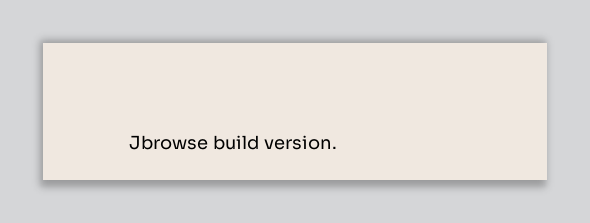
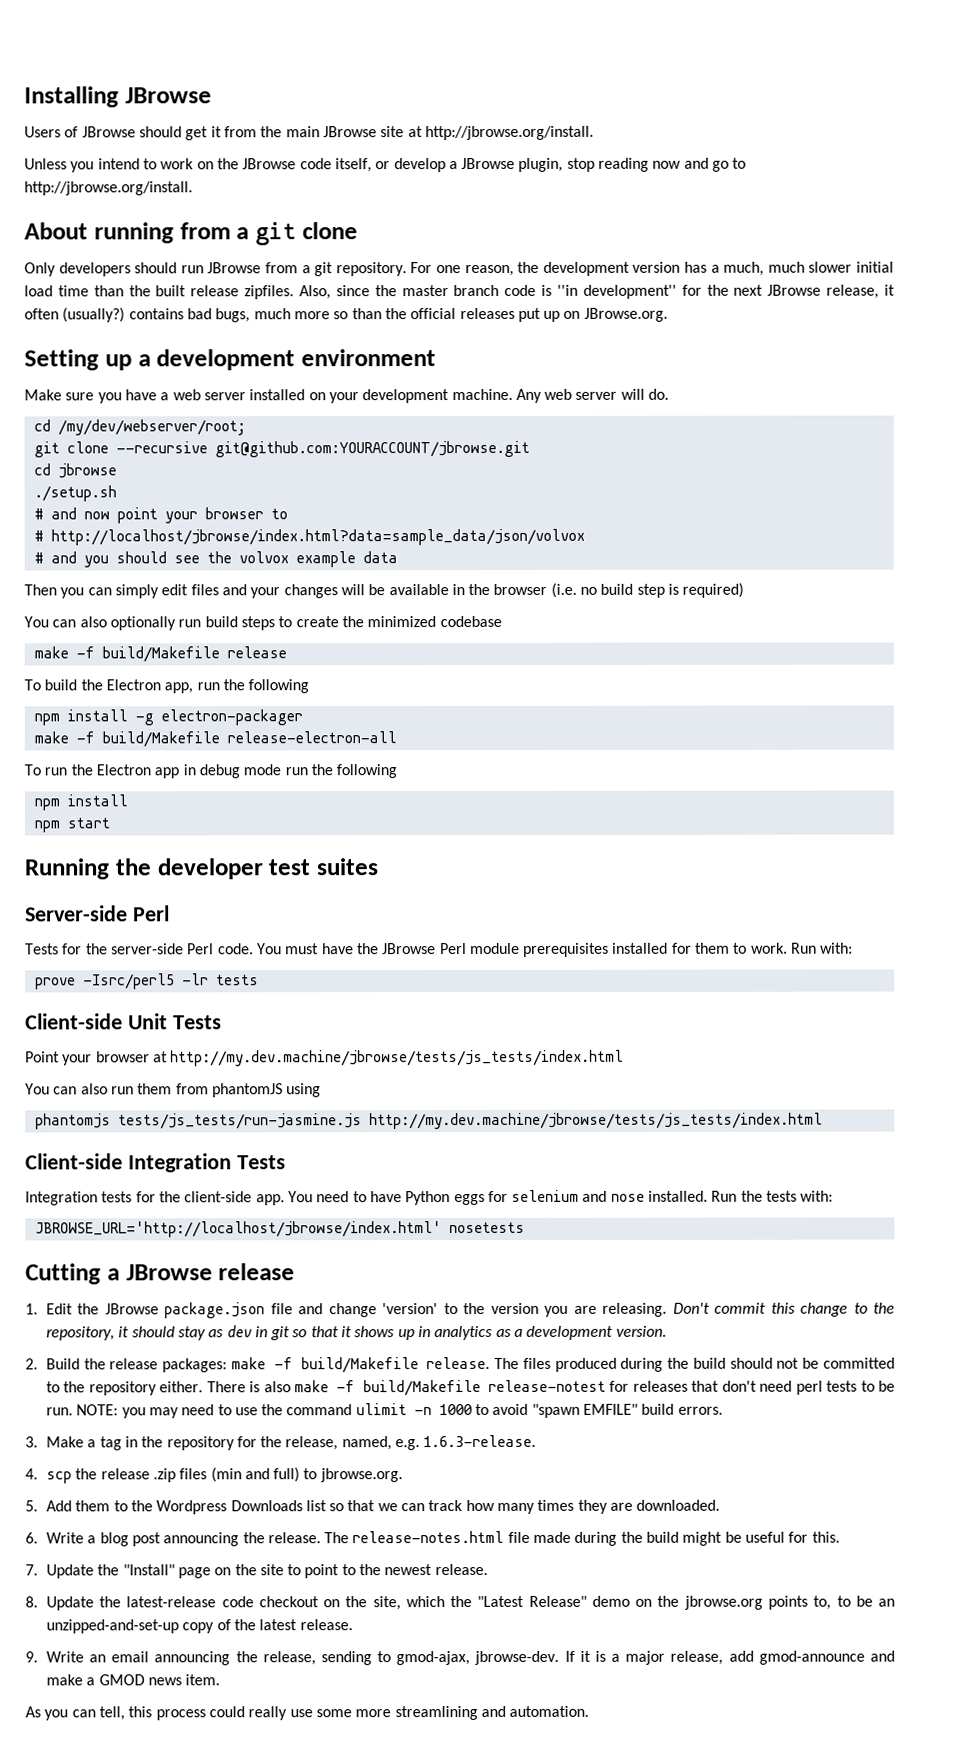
- Jbrowse build version.
+ Installing JBrowse
+ Users of JBrowse should get it from the main JBrowse site at http://jbrowse.org/install.
+ Unless you intend to work on the JBrowse code itself, or develop a JBrowse plugin, stop reading now and go to http://jbrowse.org/install.
+ About running from a git clone
+ Only developers should run JBrowse from a git repository. For one reason, the development version has a much, much slower initial load time than the built release zipfiles. Also, since the master branch code is ''in development'' for the next JBrowse release, it often (usually?) contains bad bugs, much more so than the official releases put up on JBrowse.org.
+ Setting up a development environment
+ Make sure you have a web server installed on your development machine. Any web server will do.
+ cd /my/dev/webserver/root;
+ git clone --recursive git@github.com:YOURACCOUNT/jbrowse.git
+ cd jbrowse
+ ./setup.sh
+ # and now point your browser to
+ # http://localhost/jbrowse/index.html?data=sample_data/json/volvox
+ # and you should see the volvox example data
+ Then you can simply edit files and your changes will be available in the browser (i.e. no build step is required)
+ You can also optionally run build steps to create the minimized codebase
+ make -f build/Makefile release
+ To build the Electron app, run the following
+ npm install -g electron-packager
+ make -f build/Makefile release-electron-all
+ To run the Electron app in debug mode run the following
+ npm install
+ npm start
+ Running the developer test suites
+ Server-side Perl
+ Tests for the server-side Perl code. You must have the JBrowse Perl module prerequisites installed for them to work. Run with:
+ prove -Isrc/perl5 -lr tests
+ Client-side Unit Tests
+ Point your browser at http://my.dev.machine/jbrowse/tests/js_tests/index.html
+ You can also run them from phantomJS using
+ phantomjs tests/js_tests/run-jasmine.js http://my.dev.machine/jbrowse/tests/js_tests/index.html
+ Client-side Integration Tests
+ Integration tests for the client-side app. You need to have Python eggs for selenium and nose installed. Run the tests with:
+ JBROWSE_URL='http://localhost/jbrowse/index.html' nosetests
+ Cutting a JBrowse release
+ 1. Edit the JBrowse package.json file and change 'version' to the version you are releasing. Don't commit this change to the repository, it should stay as dev in git so that it shows up in analytics as a development version.
+ 2. Build the release packages: make -f build/Makefile release. The files produced during the build should not be committed to the repository either. There is also make -f build/Makefile release-notest for releases that don't need perl tests to be run. NOTE: you may need to use the command ulimit -n 1000 to avoid "spawn EMFILE" build errors.
+ 3. Make a tag in the repository for the release, named, e.g. 1.6.3-release.
+ 4. scp the release .zip files (min and full) to jbrowse.org.
+ 5. Add them to the Wordpress Downloads list so that we can track how many times they are downloaded.
+ 6. Write a blog post announcing the release. The release-notes.html file made during the build might be useful for this.
+ 7. Update the "Install" page on the site to point to the newest release.
+ 8. Update the latest-release code checkout on the site, which the "Latest Release" demo on the jbrowse.org points to, to be an unzipped-and-set-up copy of the latest release.
+ 9. Write an email announcing the release, sending to gmod-ajax, jbrowse-dev. If it is a major release, add gmod-announce and make a GMOD news item.
+ As you can tell, this process could really use some more streamlining and automation.

